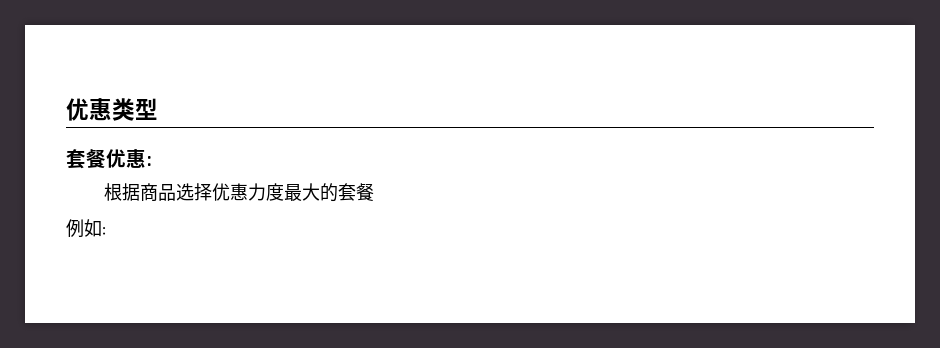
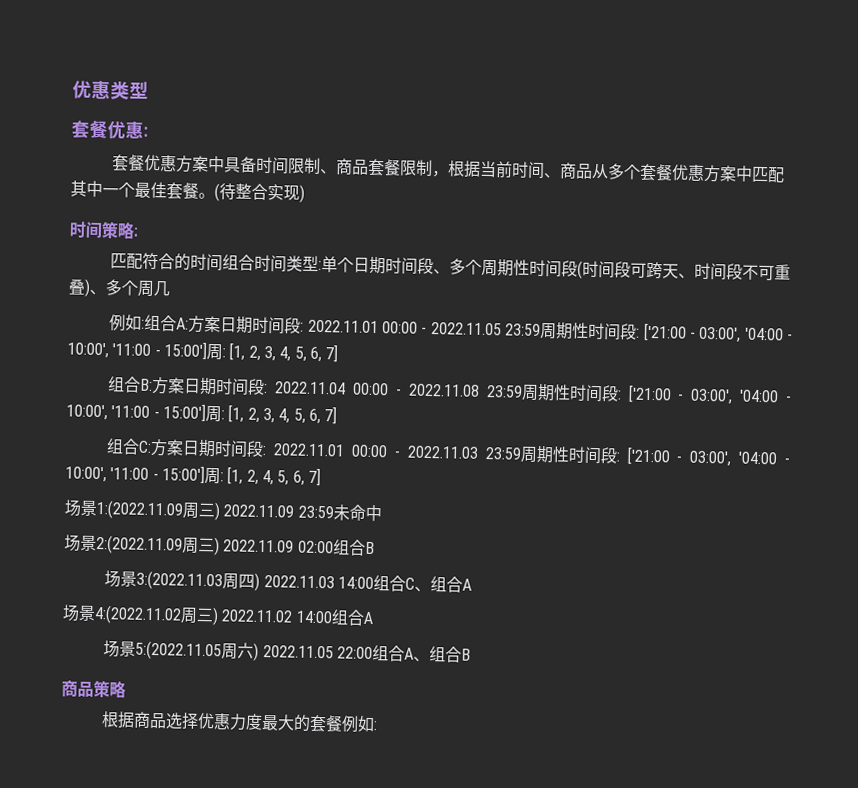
+ 套餐优惠方案中具备时间限制、商品套餐限制，根据当前时间、商品从多个套餐优惠方案中匹配其中一个最佳套餐。(待整合实现)
+ 时间策略:
+ 匹配符合的时间组合时间类型:单个日期时间段、多个周期性时间段(时间段可跨天、时间段不可重叠)、多个周几
+ 例如:组合A:方案日期时间段: 2022.11.01 00:00 - 2022.11.05 23:59周期性时间段: ['21:00 - 03:00', '04:00 - 10:00', '11:00 - 15:00']周: [1, 2, 3, 4, 5, 6, 7]
+ 组合B:方案日期时间段: 2022.11.04 00:00 - 2022.11.08 23:59周期性时间段: ['21:00 - 03:00', '04:00 - 10:00', '11:00 - 15:00']周: [1, 2, 3, 4, 5, 6, 7]
+ 组合C:方案日期时间段: 2022.11.01 00:00 - 2022.11.03 23:59周期性时间段: ['21:00 - 03:00', '04:00 - 10:00', '11:00 - 15:00']周: [1, 2, 4, 5, 6, 7]
+ 场景1:(2022.11.09周三) 2022.11.09 23:59未命中
+ 场景2:(2022.11.09周三) 2022.11.09 02:00组合B
+ 场景3:(2022.11.03周四) 2022.11.03 14:00组合C、组合A
+ 场景4:(2022.11.02周三) 2022.11.02 14:00组合A
+ 场景5:(2022.11.05周六) 2022.11.05 22:00组合A、组合B
+ 商品策略
- 根据商品选择优惠力度最大的套餐
- 例如:
+ 根据商品选择优惠力度最大的套餐例如:

